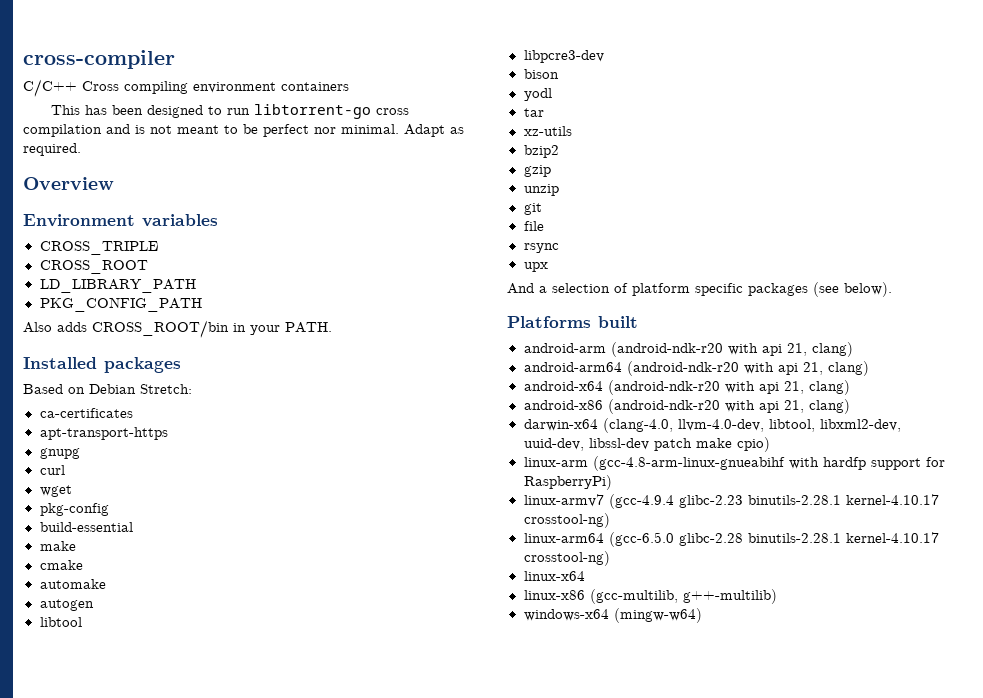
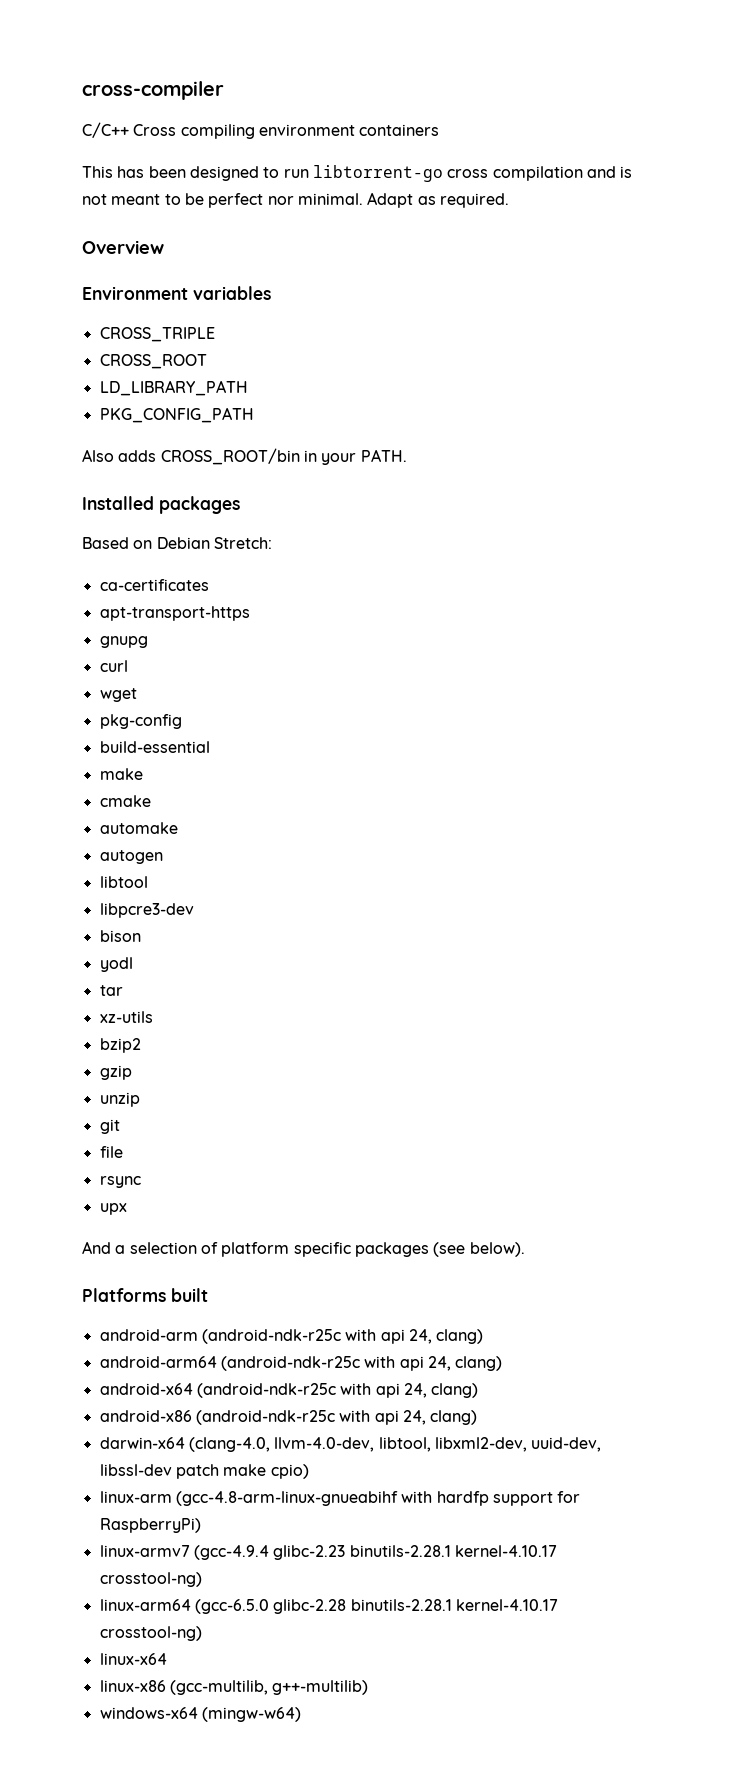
- android-arm (android-ndk-r20 with api 21, clang)
+ android-arm (android-ndk-r25c with api 24, clang)
- android-arm64 (android-ndk-r20 with api 21, clang)
+ android-arm64 (android-ndk-r25c with api 24, clang)
- android-x64 (android-ndk-r20 with api 21, clang)
+ android-x64 (android-ndk-r25c with api 24, clang)
- android-x86 (android-ndk-r20 with api 21, clang)
+ android-x86 (android-ndk-r25c with api 24, clang)

